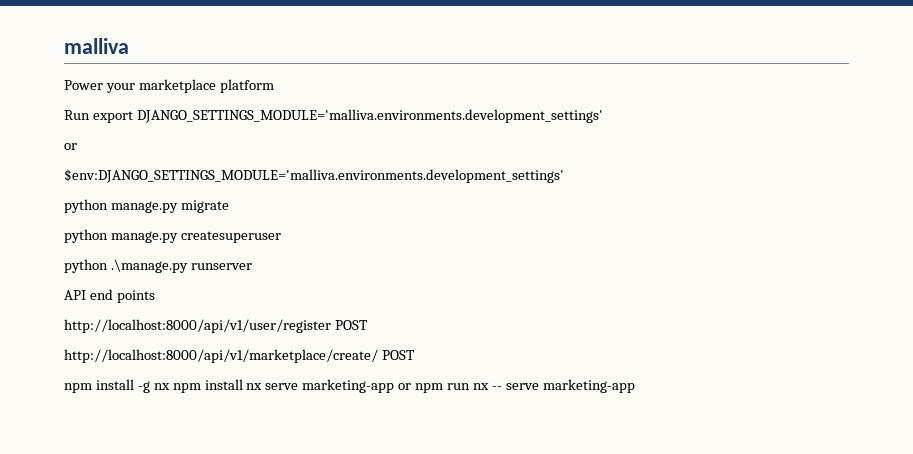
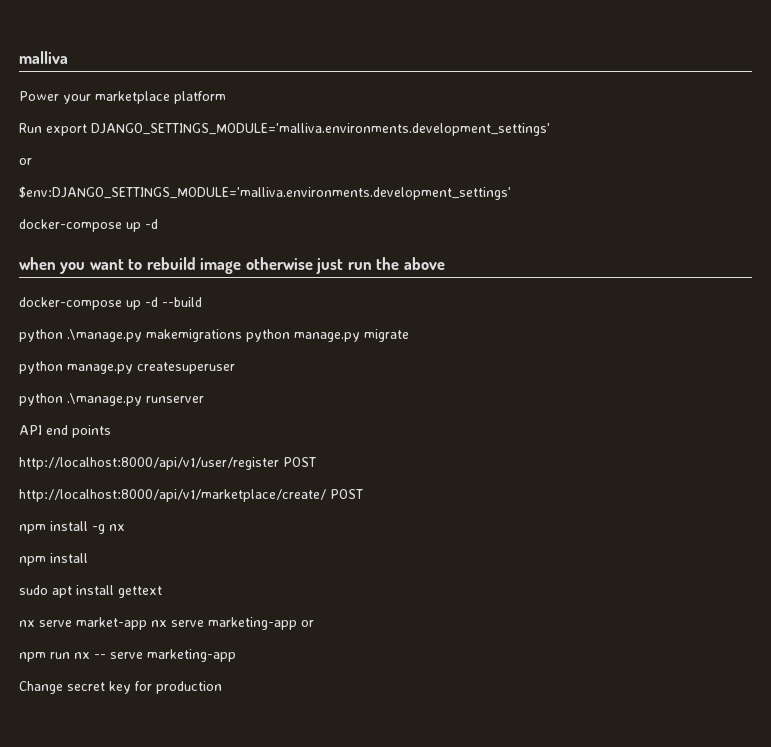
  $env:DJANGO_SETTINGS_MODULE='malliva.environments.development_settings'
- python manage.py migrate
+ docker-compose up -d
+ when you want to rebuild image otherwise just run the above
+ docker-compose up -d --build
+ python .\manage.py makemigrations python manage.py migrate
- npm install -g nx npm install nx serve marketing-app or npm run nx -- serve marketing-app
+ npm install -g nx
+ npm install
+ sudo apt install gettext
+ nx serve market-app nx serve marketing-app or
+ npm run nx -- serve marketing-app
+ Change secret key for production

